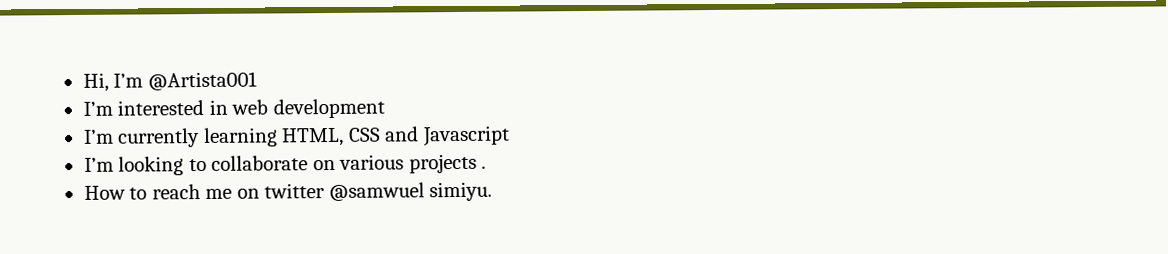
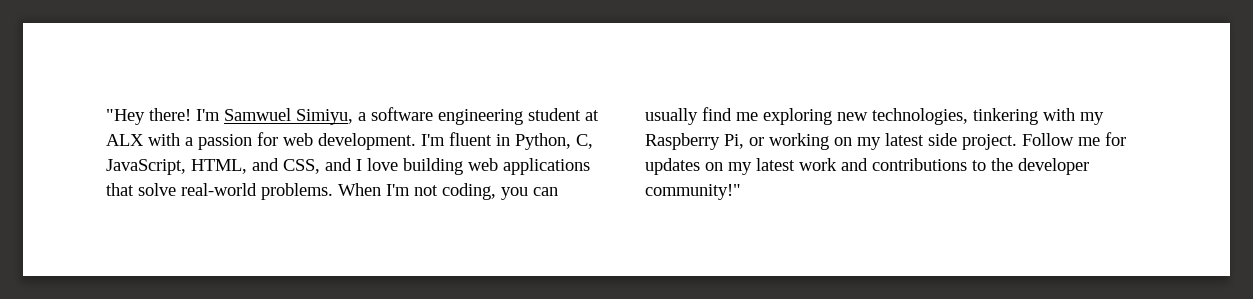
- Hi, I’m @Artista001
- I’m interested in web development
- I’m currently learning HTML, CSS and Javascript
- I’m looking to collaborate on various projects .
- How to reach me on twitter @samwuel simiyu.
+ "Hey there! I'm Samwuel Simiyu, a software engineering student at ALX with a passion for web development. I'm fluent in Python, C, JavaScript, HTML, and CSS, and I love building web applications that solve real-world problems. When I'm not coding, you can usually find me exploring new technologies, tinkering with my Raspberry Pi, or working on my latest side project. Follow me for updates on my latest work and contributions to the developer community!"

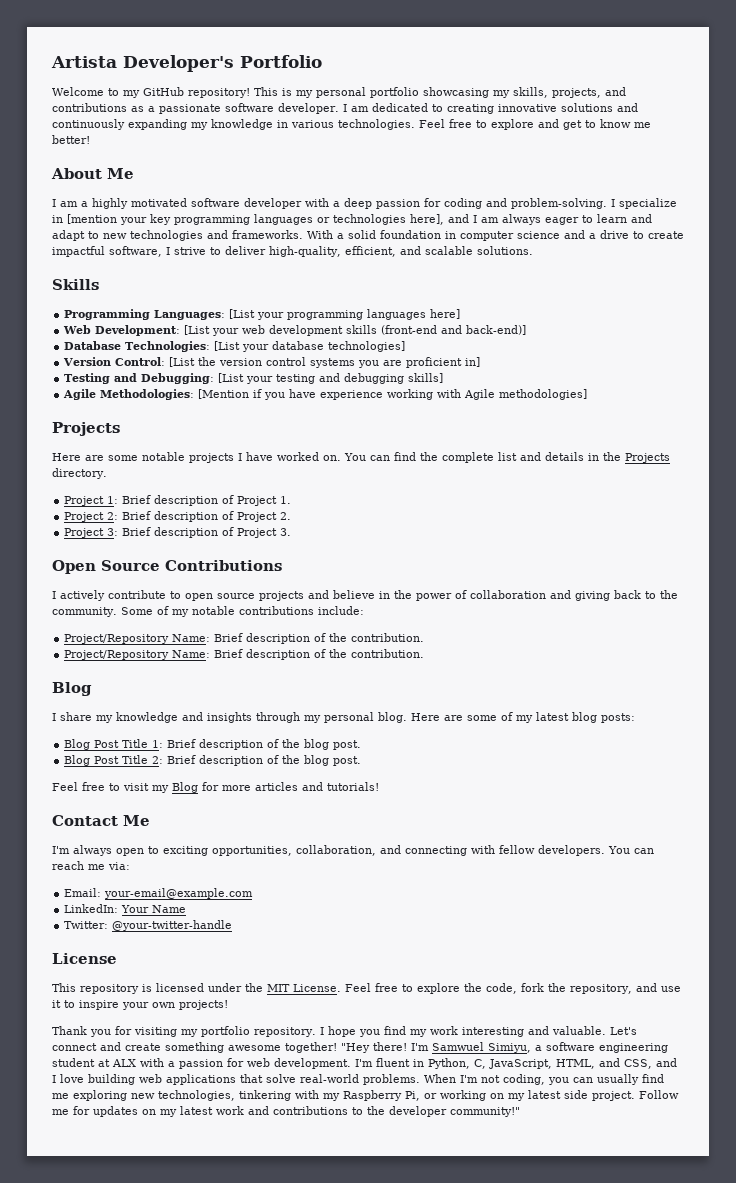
+ Artista Developer's Portfolio
+ Welcome to my GitHub repository! This is my personal portfolio showcasing my skills, projects, and contributions as a passionate software developer. I am dedicated to creating innovative solutions and continuously expanding my knowledge in various technologies. Feel free to explore and get to know me better!
+ About Me
+ I am a highly motivated software developer with a deep passion for coding and problem-solving. I specialize in [mention your key programming languages or technologies here], and I am always eager to learn and adapt to new technologies and frameworks. With a solid foundation in computer science and a drive to create impactful software, I strive to deliver high-quality, efficient, and scalable solutions.
+ Skills
+ Programming Languages: [List your programming languages here]
+ Web Development: [List your web development skills (front-end and back-end)]
+ Database Technologies: [List your database technologies]
+ Version Control: [List the version control systems you are proficient in]
+ Testing and Debugging: [List your testing and debugging skills]
+ Agile Methodologies: [Mention if you have experience working with Agile methodologies]
+ Projects
+ Here are some notable projects I have worked on. You can find the complete list and details in the Projects directory.
+ Project 1: Brief description of Project 1.
+ Project 2: Brief description of Project 2.
+ Project 3: Brief description of Project 3.
+ Open Source Contributions
+ I actively contribute to open source projects and believe in the power of collaboration and giving back to the community. Some of my notable contributions include:
+ Project/Repository Name: Brief description of the contribution.
+ Project/Repository Name: Brief description of the contribution.
+ Blog
+ I share my knowledge and insights through my personal blog. Here are some of my latest blog posts:
+ Blog Post Title 1: Brief description of the blog post.
+ Blog Post Title 2: Brief description of the blog post.
+ Feel free to visit my Blog for more articles and tutorials!
+ Contact Me
+ I'm always open to exciting opportunities, collaboration, and connecting with fellow developers. You can reach me via:
+ Email: your-email@example.com
+ LinkedIn: Your Name
+ Twitter: @your-twitter-handle
+ License
+ This repository is licensed under the MIT License. Feel free to explore the code, fork the repository, and use it to inspire your own projects!
+ Thank you for visiting my portfolio repository. I hope you find my work interesting and valuable. Let's connect and create something awesome together!

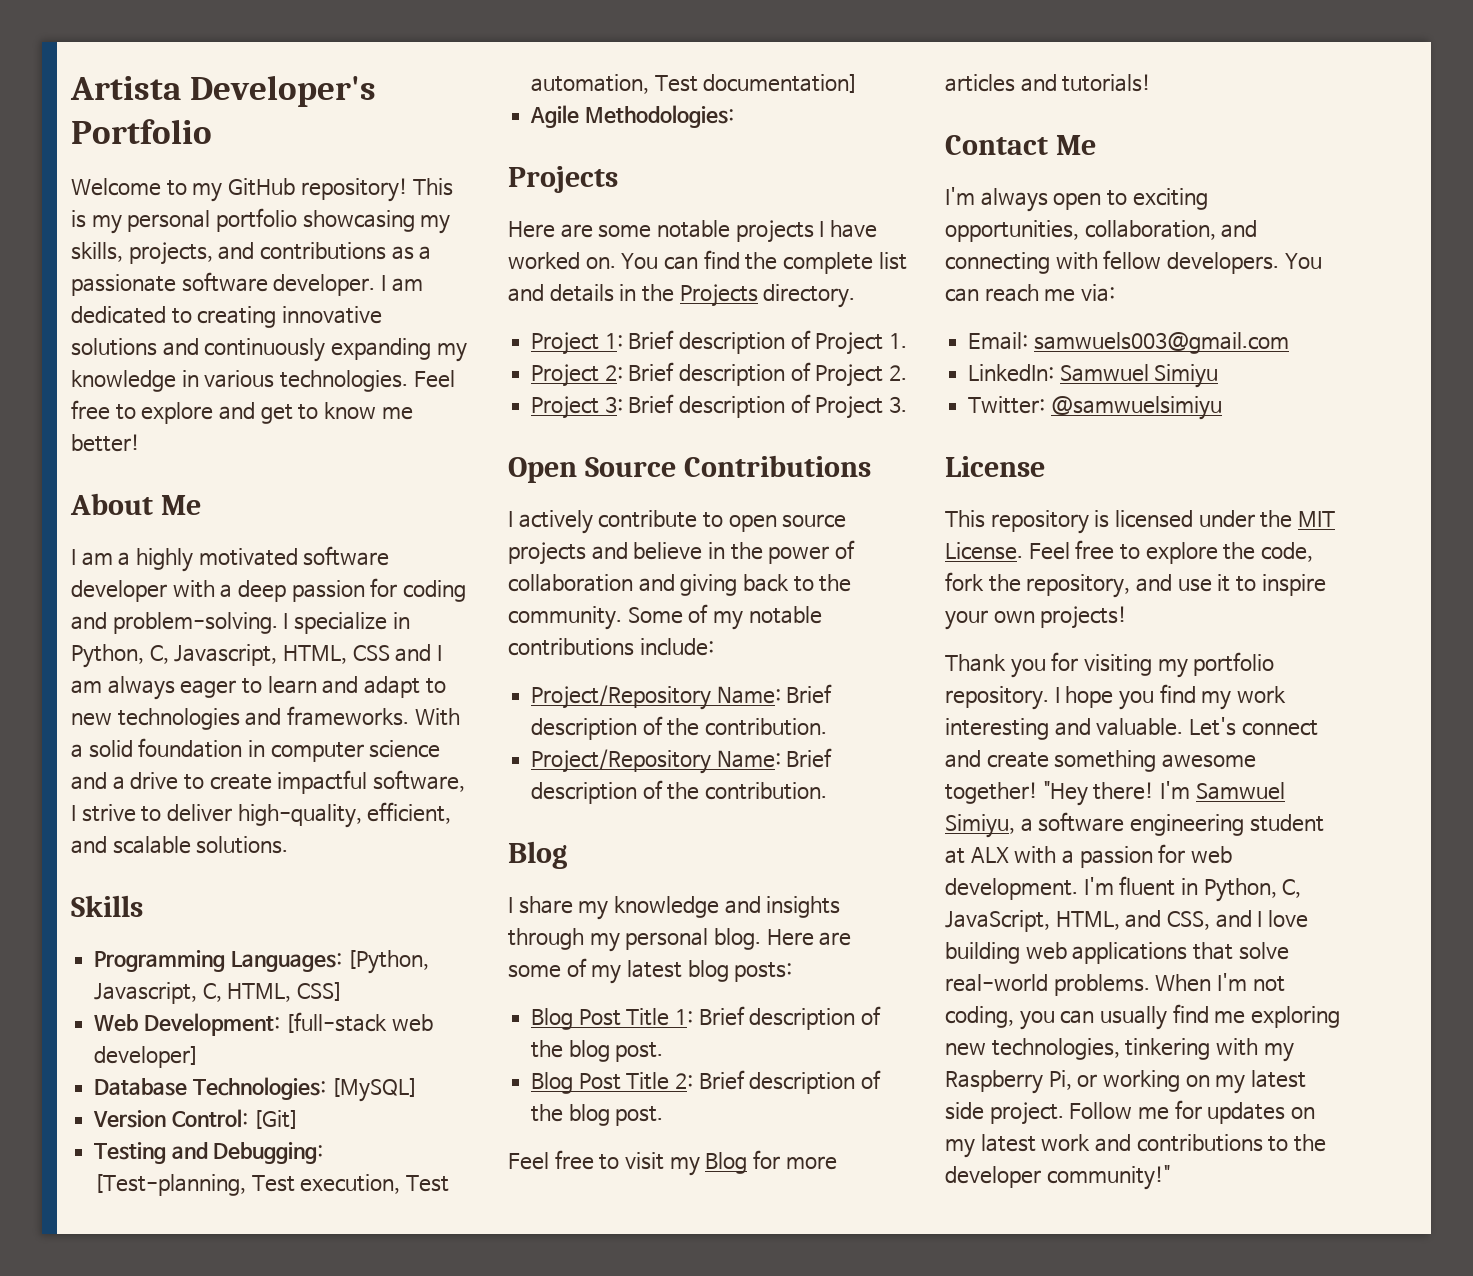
- I specialize in [mention your key programming languages or technologies here], and I am always eager to learn and adapt to new technologies and frameworks.
+ I specialize in Python, C, Javascript, HTML, CSS and I am always eager to learn and adapt to new technologies and frameworks.
- Programming Languages: [List your programming languages here]
- Web Development: [List your web development skills (front-end and back-end)]
- Database Technologies: [List your database technologies]
- Version Control: [List the version control systems you are proficient in]
- Testing and Debugging: [List your testing and debugging skills]
- Agile Methodologies: [Mention if you have experience working with Agile methodologies]
+ Programming Languages: [Python, Javascript, C, HTML, CSS]
+ Web Development: [full-stack web developer]
+ Database Technologies: [MySQL]
+ Version Control: [Git]
+ Testing and Debugging: [Test-planning, Test execution, Test automation, Test documentation]
+ Agile Methodologies:
- Email: your-email@example.com
+ Email: samwuels003@gmail.com
- LinkedIn: Your Name
+ LinkedIn: Samwuel Simiyu
- Twitter: @your-twitter-handle
+ Twitter: @samwuelsimiyu

